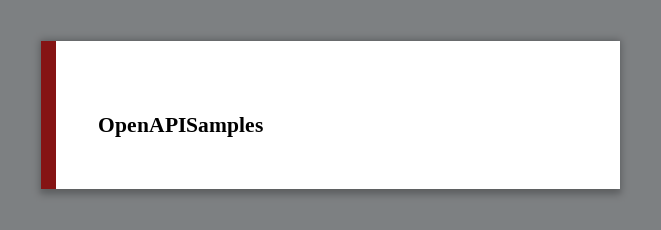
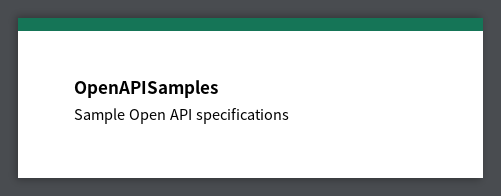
+ Sample Open API specifications

